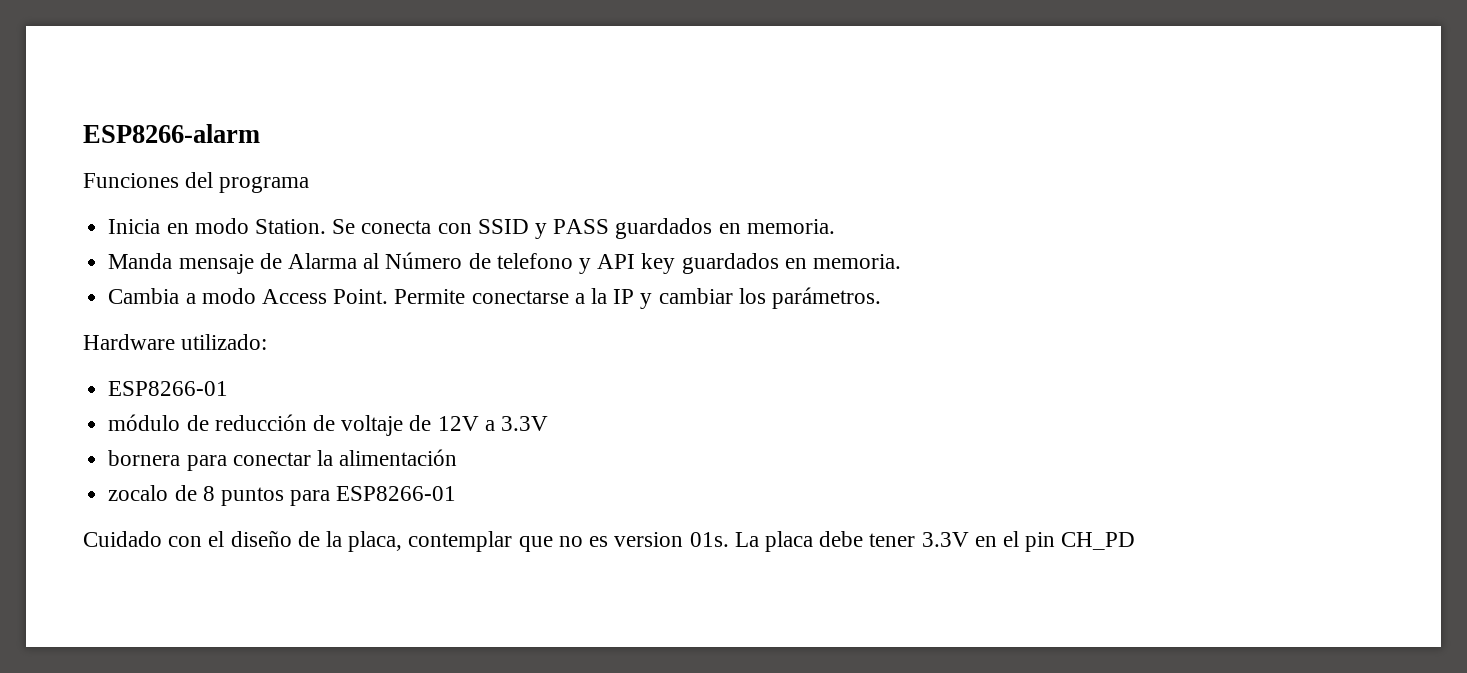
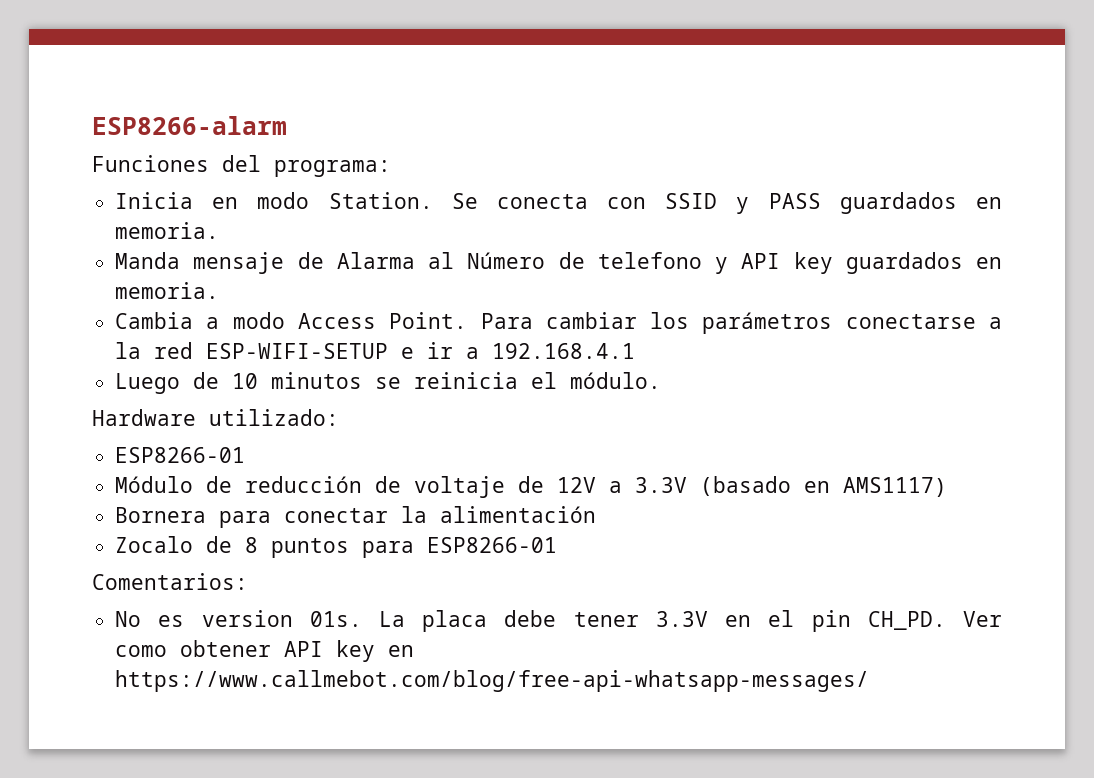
- Funciones del programa
+ Funciones del programa:
- Permite conectarse a la IP y cambiar los parámetros.
+ Para cambiar los parámetros conectarse a la red ESP-WIFI-SETUP e ir a 192.168.4.1
+ Luego de 10 minutos se reinicia el módulo.
- módulo de reducción de voltaje de 12V a 3.3V
- bornera para conectar la alimentación
+ Módulo de reducción de voltaje de 12V a 3.3V (basado en AMS1117)
+ Bornera para conectar la alimentación
- zocalo de 8 puntos para ESP8266-01
+ Zocalo de 8 puntos para ESP8266-01
- Cuidado con el diseño de la placa, contemplar que no es version 01s.
+ Comentarios:
+ No es version 01s.
- La placa debe tener 3.3V en el pin CH_PD
+ La placa debe tener 3.3V en el pin CH_PD. Ver como obtener API key en https://www.callmebot.com/blog/free-api-whatsapp-messages/

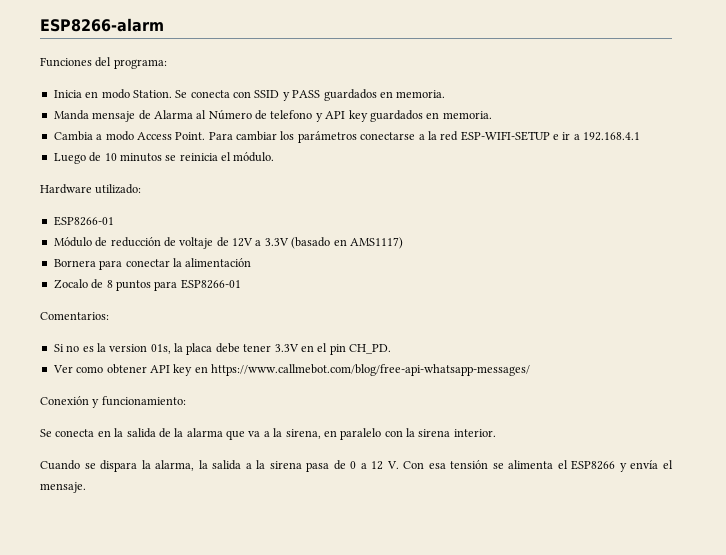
- No es version 01s. La placa debe tener 3.3V en el pin CH_PD. Ver como obtener API key en https://www.callmebot.com/blog/free-api-whatsapp-messages/
+ Si no es la version 01s, la placa debe tener 3.3V en el pin CH_PD.
+ Ver como obtener API key en https://www.callmebot.com/blog/free-api-whatsapp-messages/
+ Conexión y funcionamiento:
+ Se conecta en la salida de la alarma que va a la sirena, en paralelo con la sirena interior.
+ Cuando se dispara la alarma, la salida a la sirena pasa de 0 a 12 V. Con esa tensión se alimenta el ESP8266 y envía el mensaje.

